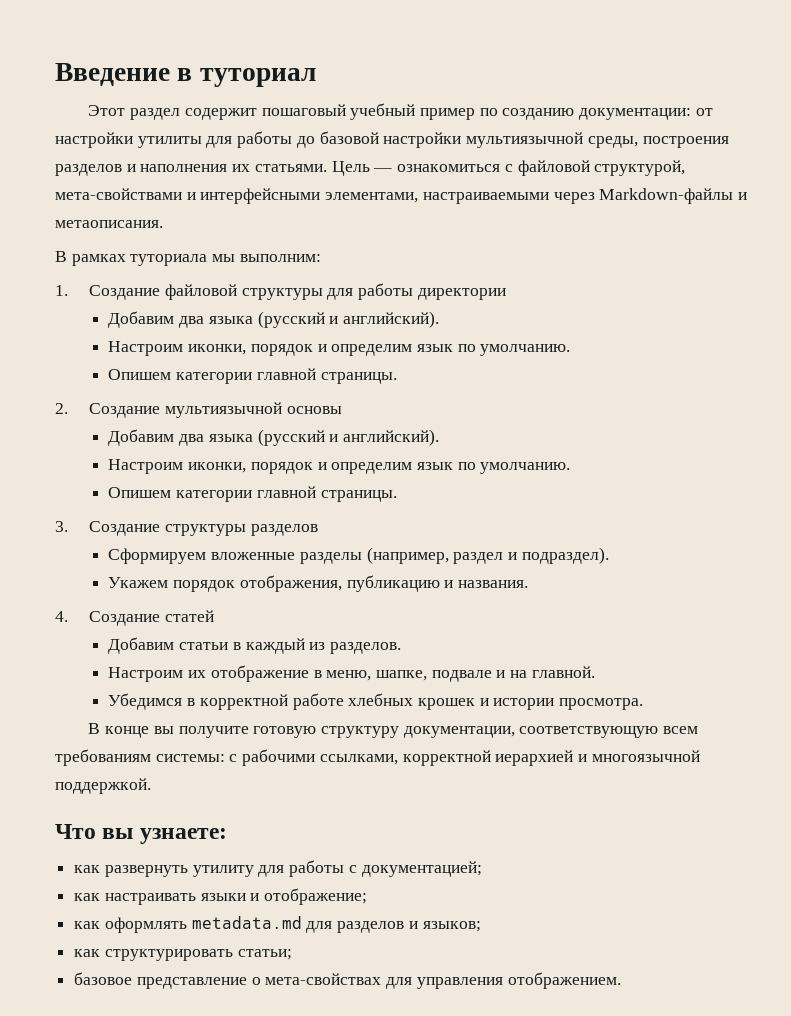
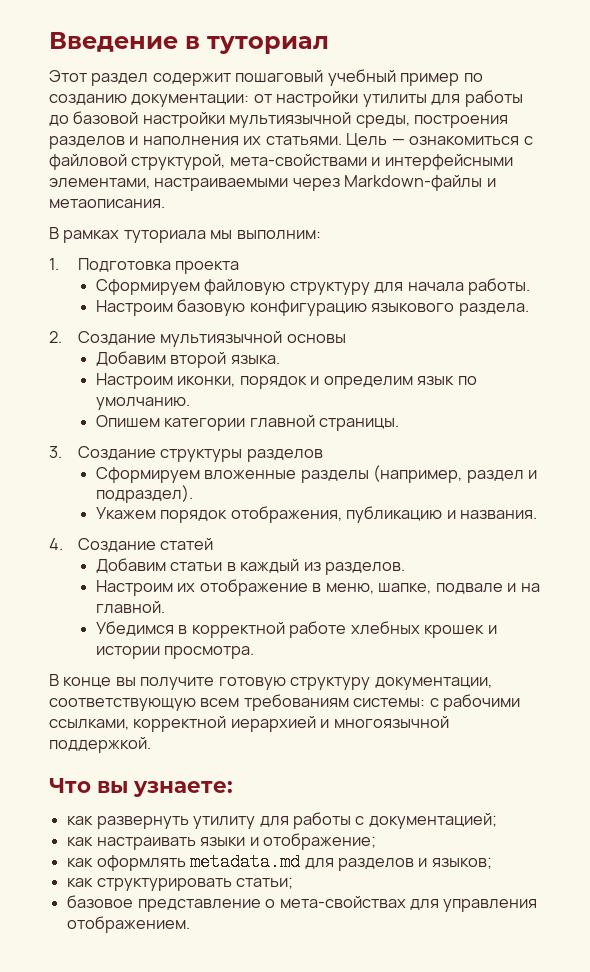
- 1. Создание файловой структуры для работы директории
- Добавим два языка (русский и английский).
- Настроим иконки, порядок и определим язык по умолчанию.
- Опишем категории главной страницы.
+ 1. Подготовка проекта
+ Сформируем файловую структуру для начала работы.
+ Настроим базовую конфигурацию языкового раздела.
  2. Создание мультиязычной основы
- Добавим два языка (русский и английский).
+ Добавим второй языка.

